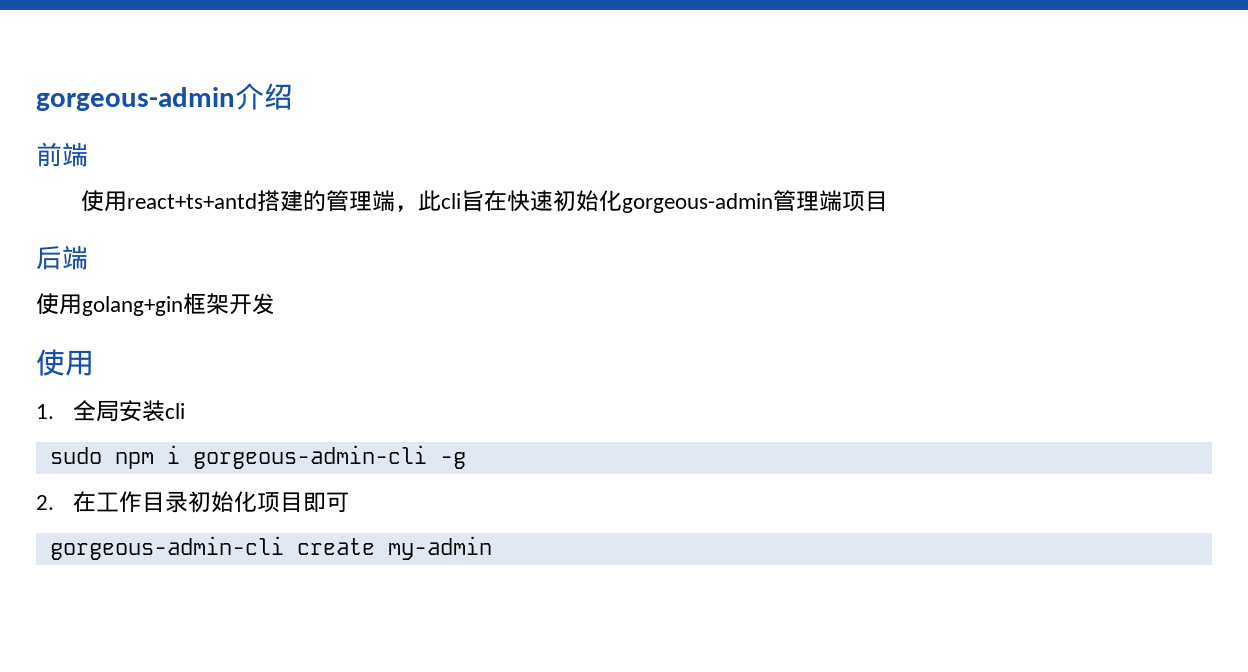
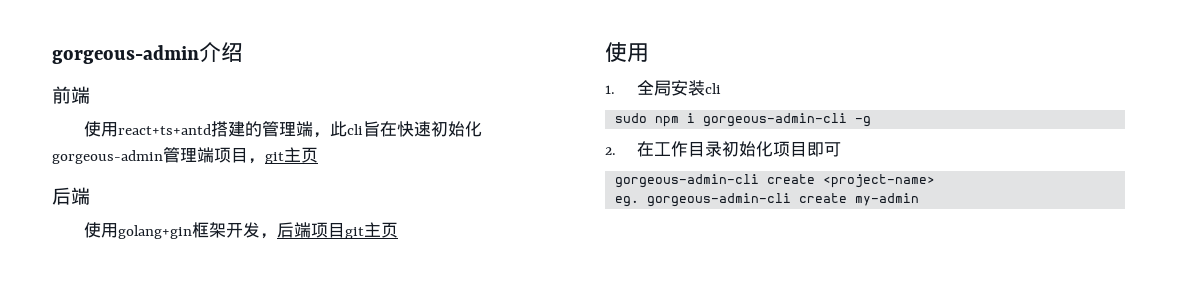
- 使用react+ts+antd搭建的管理端，此cli旨在快速初始化gorgeous-admin管理端项目
+ 使用react+ts+antd搭建的管理端，此cli旨在快速初始化gorgeous-admin管理端项目，git主页
- 使用golang+gin框架开发
+ 使用golang+gin框架开发，后端项目git主页
- gorgeous-admin-cli create my-admin
+ gorgeous-admin-cli create <project-name>
+ eg. gorgeous-admin-cli create my-admin

